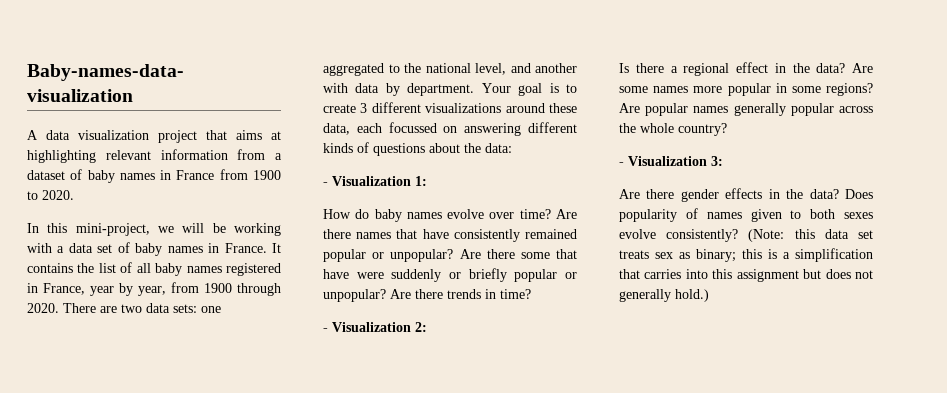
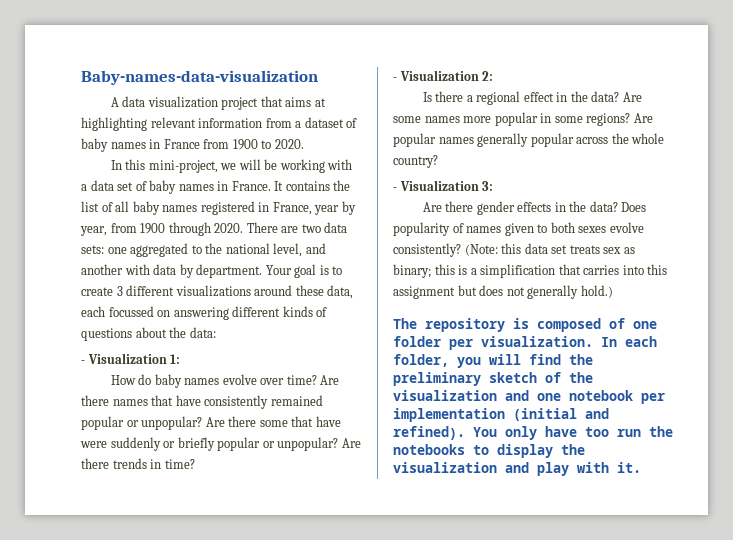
+ The repository is composed of one folder per visualization. In each folder, you will find the preliminary sketch of the visualization and one notebook per implementation (initial and refined). You only have too run the notebooks to display the visualization and play with it.

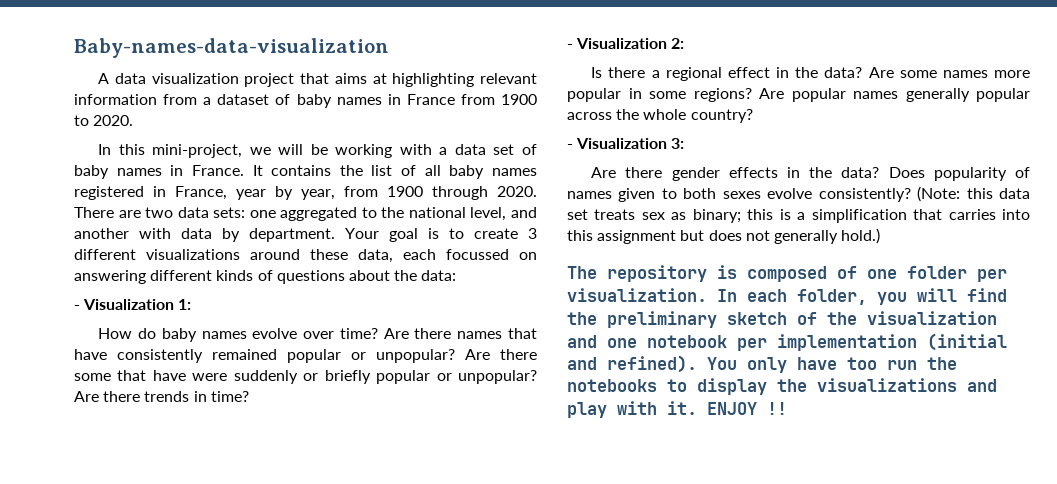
- You only have too run the notebooks to display the visualization and play with it.
+ You only have too run the notebooks to display the visualizations and play with it.
+ ENJOY !!

